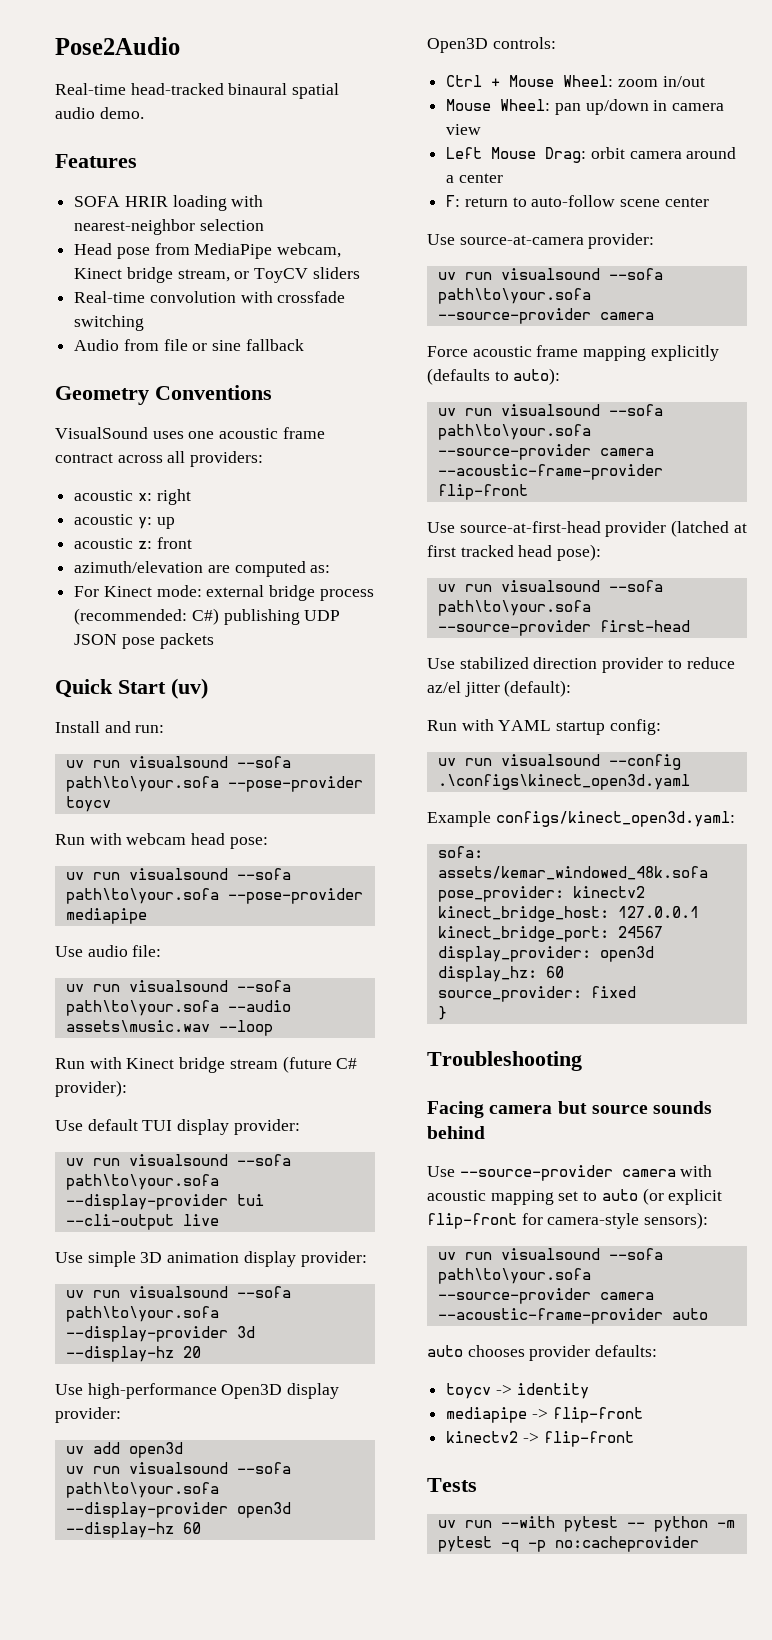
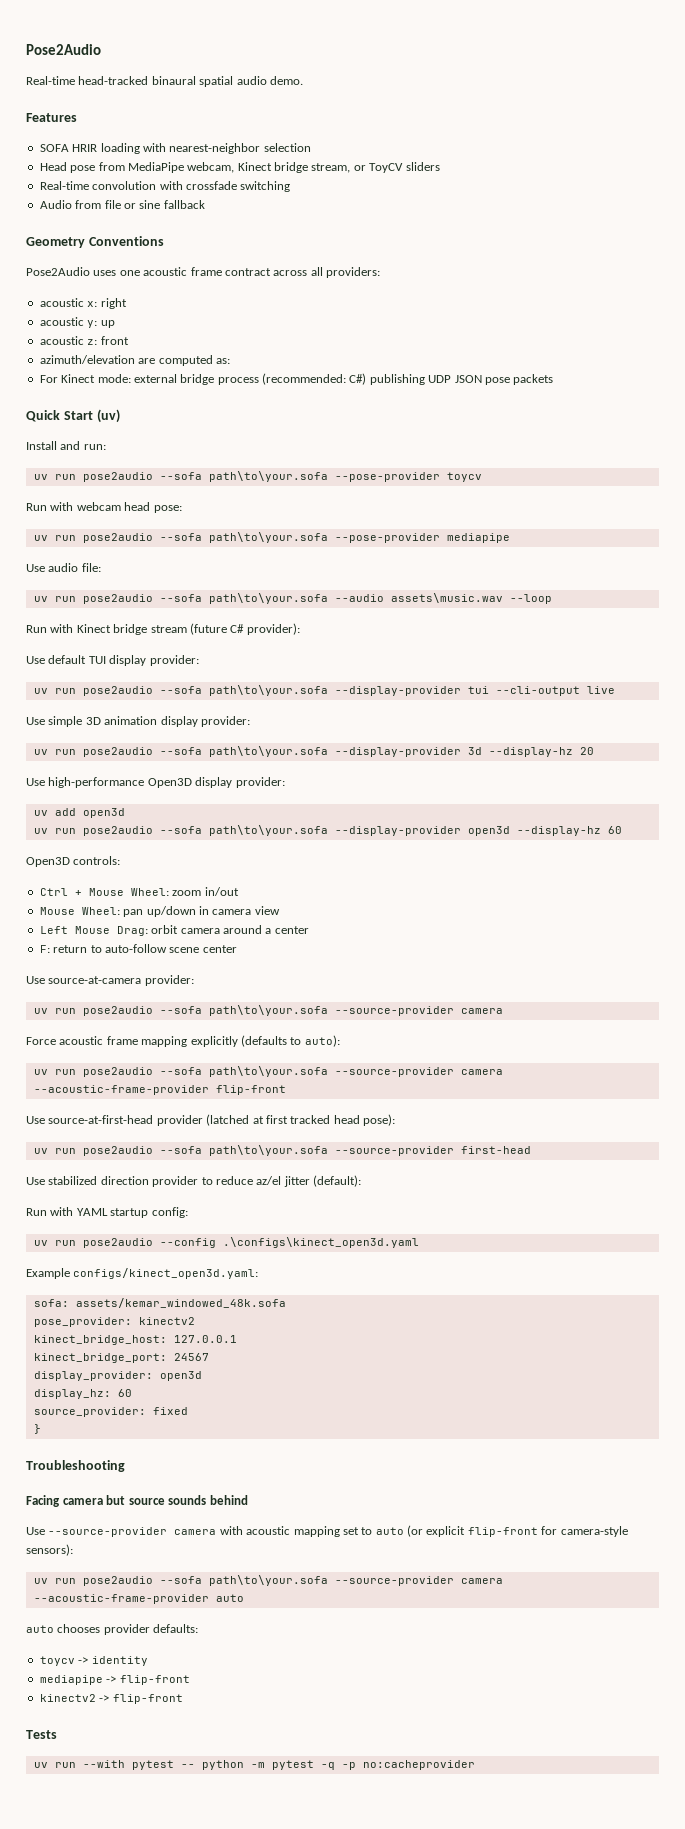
- VisualSound uses one acoustic frame contract across all providers:
+ Pose2Audio uses one acoustic frame contract across all providers:
- uv run visualsound --sofa path\to\your.sofa --pose-provider toycv
+ uv run pose2audio --sofa path\to\your.sofa --pose-provider toycv
- uv run visualsound --sofa path\to\your.sofa --pose-provider mediapipe
+ uv run pose2audio --sofa path\to\your.sofa --pose-provider mediapipe
- uv run visualsound --sofa path\to\your.sofa --audio assets\music.wav --loop
+ uv run pose2audio --sofa path\to\your.sofa --audio assets\music.wav --loop
- uv run visualsound --sofa path\to\your.sofa --display-provider tui --cli-output live
+ uv run pose2audio --sofa path\to\your.sofa --display-provider tui --cli-output live
- uv run visualsound --sofa path\to\your.sofa --display-provider 3d --display-hz 20
+ uv run pose2audio --sofa path\to\your.sofa --display-provider 3d --display-hz 20
- uv run visualsound --sofa path\to\your.sofa --display-provider open3d --display-hz 60
+ uv run pose2audio --sofa path\to\your.sofa --display-provider open3d --display-hz 60
  Use source-at-camera provider:
- uv run visualsound --sofa path\to\your.sofa --source-provider camera
+ uv run pose2audio --sofa path\to\your.sofa --source-provider camera
- uv run visualsound --sofa path\to\your.sofa --source-provider camera --acoustic-frame-provider flip-front
+ uv run pose2audio --sofa path\to\your.sofa --source-provider camera --acoustic-frame-provider flip-front
- uv run visualsound --sofa path\to\your.sofa --source-provider first-head
+ uv run pose2audio --sofa path\to\your.sofa --source-provider first-head
- uv run visualsound --config .\configs\kinect_open3d.yaml
+ uv run pose2audio --config .\configs\kinect_open3d.yaml
- uv run visualsound --sofa path\to\your.sofa --source-provider camera --acoustic-frame-provider auto
+ uv run pose2audio --sofa path\to\your.sofa --source-provider camera --acoustic-frame-provider auto

